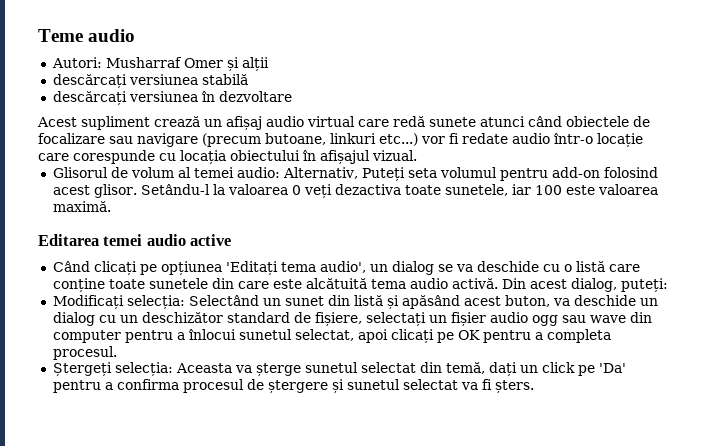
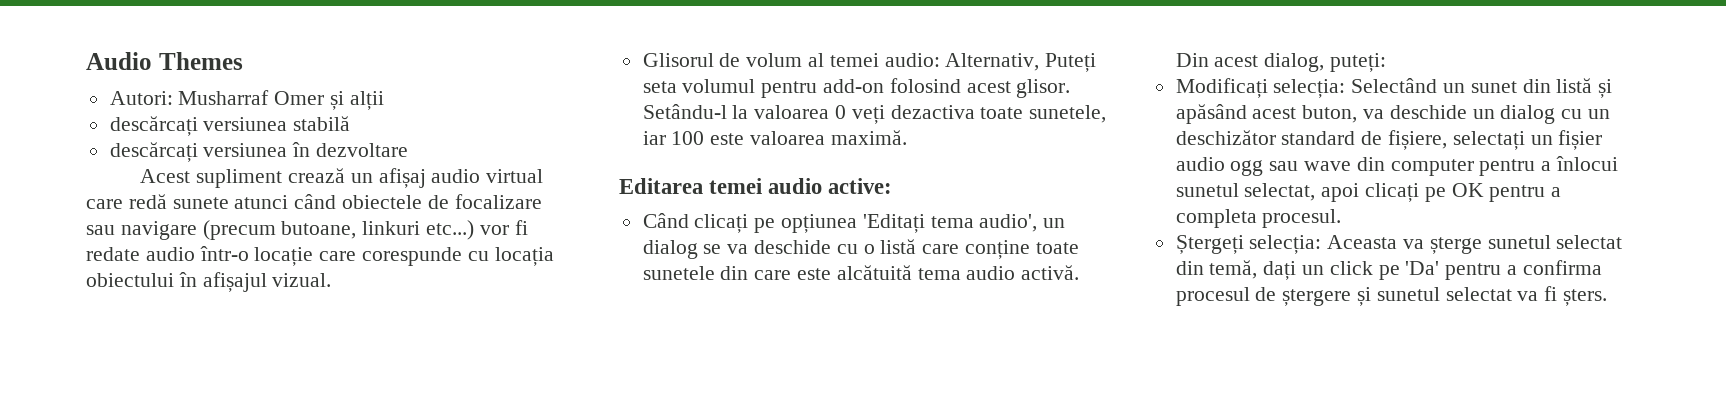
- Teme audio
+ Audio Themes
- Editarea temei audio active
+ Editarea temei audio active:

